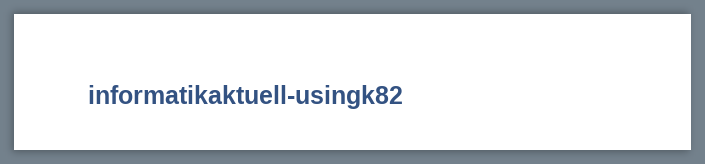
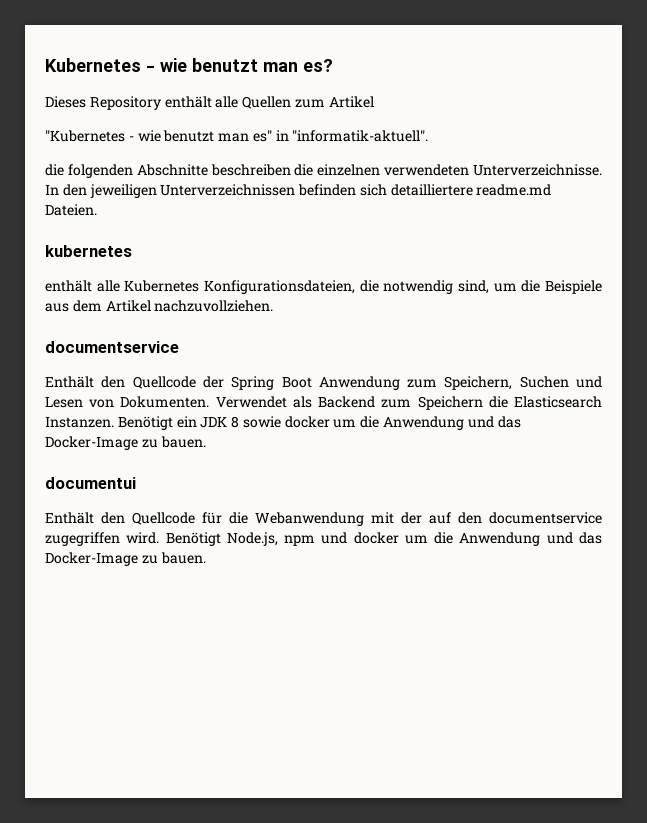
- informatikaktuell-usingk82
+ Kubernetes - wie benutzt man es?
+ Dieses Repository enthält alle Quellen zum Artikel
+ "Kubernetes - wie benutzt man es" in "informatik-aktuell".
+ die folgenden Abschnitte beschreiben die einzelnen verwendeten Unterverzeichnisse. In den jeweiligen Unterverzeichnissen befinden sich detailliertere readme.md Dateien.
+ kubernetes
+ enthält alle Kubernetes Konfigurationsdateien, die notwendig sind, um die Beispiele aus dem Artikel nachzuvollziehen.
+ documentservice
+ Enthält den Quellcode der Spring Boot Anwendung zum Speichern, Suchen und Lesen von Dokumenten. Verwendet als Backend zum Speichern die Elasticsearch Instanzen. Benötigt ein JDK 8 sowie docker um die Anwendung und das Docker-Image zu bauen.
+ documentui
+ Enthält den Quellcode für die Webanwendung mit der auf den documentservice zugegriffen wird. Benötigt Node.js, npm und docker um die Anwendung und das Docker-Image zu bauen.

